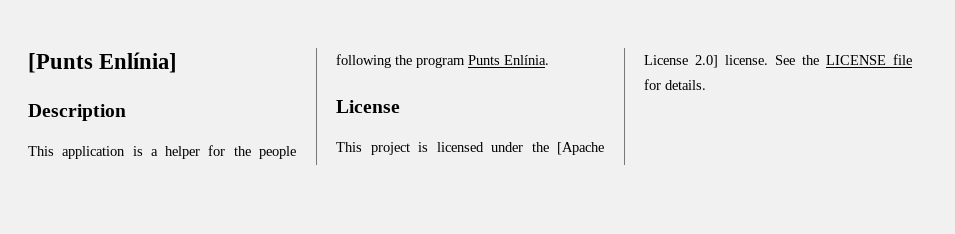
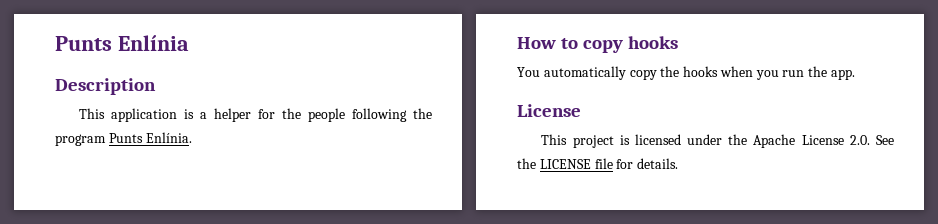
- [Punts Enlínia]
+ Punts Enlínia
+ How to copy hooks
+ You automatically copy the hooks when you run the app.
- This project is licensed under the [Apache License 2.0] license. See the LICENSE file for details.
+ This project is licensed under the Apache License 2.0. See the LICENSE file for details.

